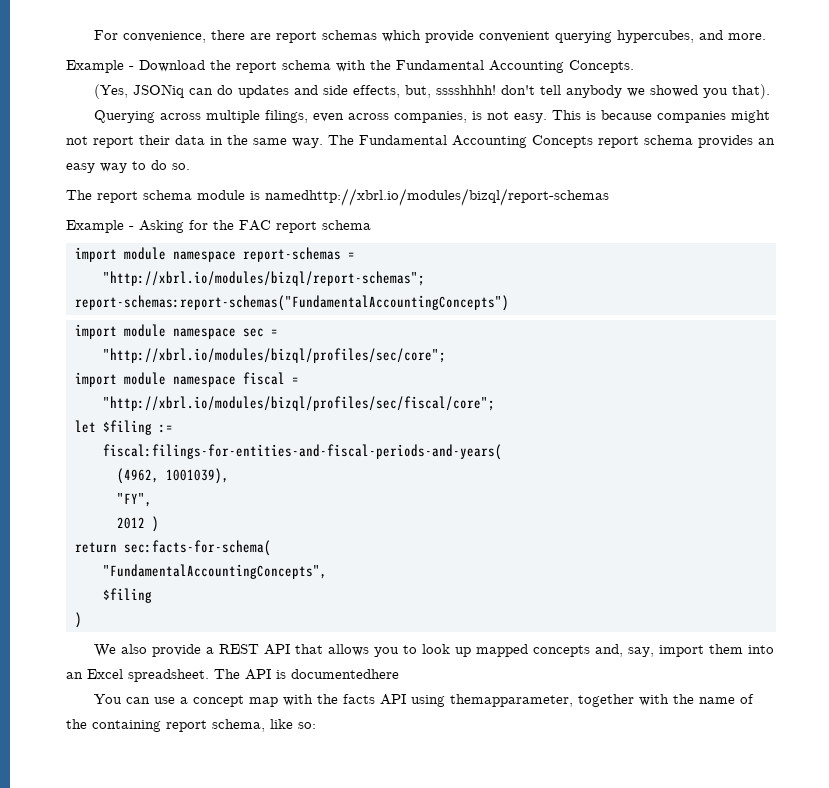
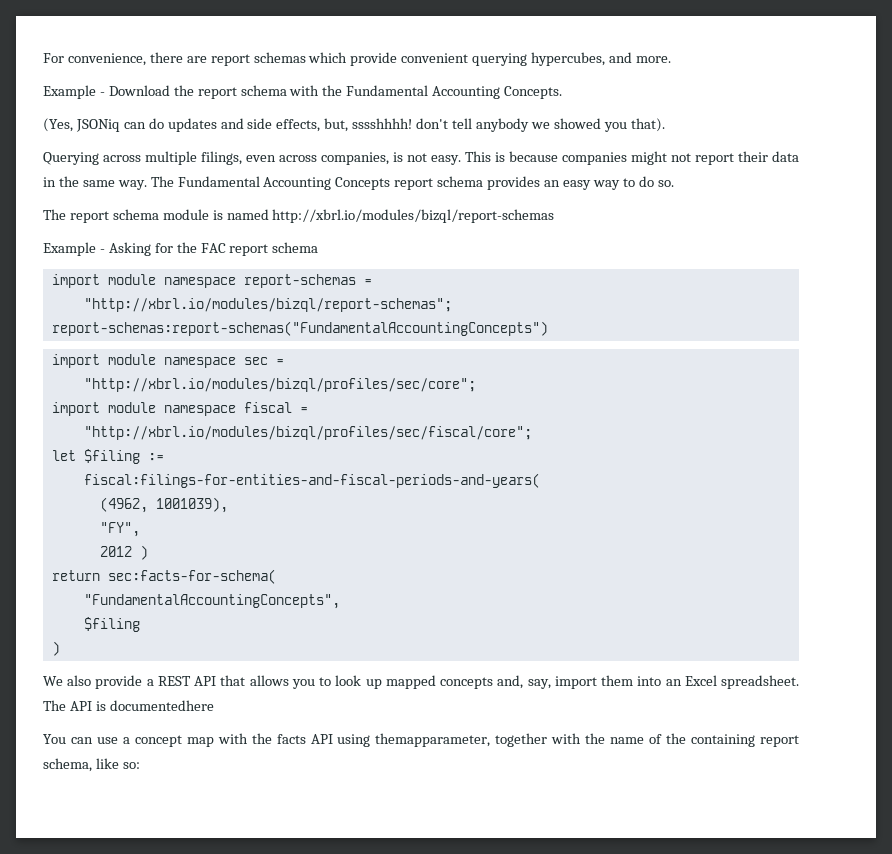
- The report schema module is namedhttp://xbrl.io/modules/bizql/report-schemas
+ The report schema module is named http://xbrl.io/modules/bizql/report-schemas

